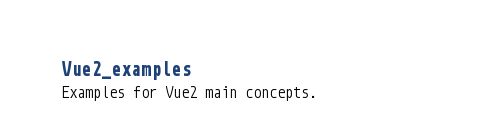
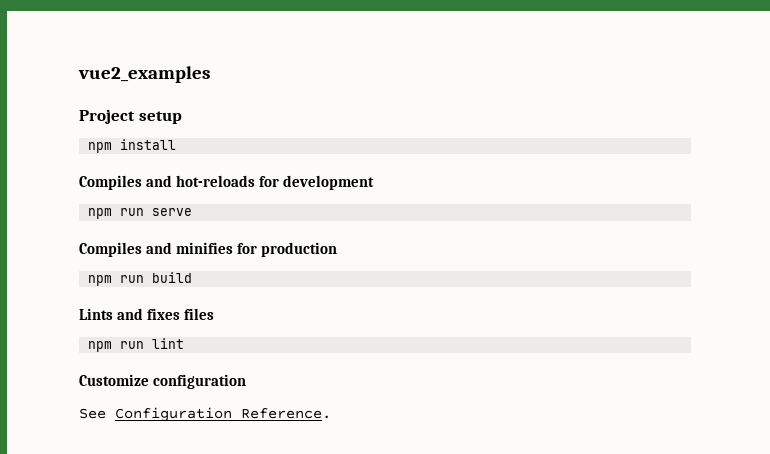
- Vue2_examples
- Examples for Vue2 main concepts.
+ vue2_examples
+ Project setup
+ npm install
+ Compiles and hot-reloads for development
+ npm run serve
+ Compiles and minifies for production
+ npm run build
+ Lints and fixes files
+ npm run lint
+ Customize configuration
+ See Configuration Reference.

